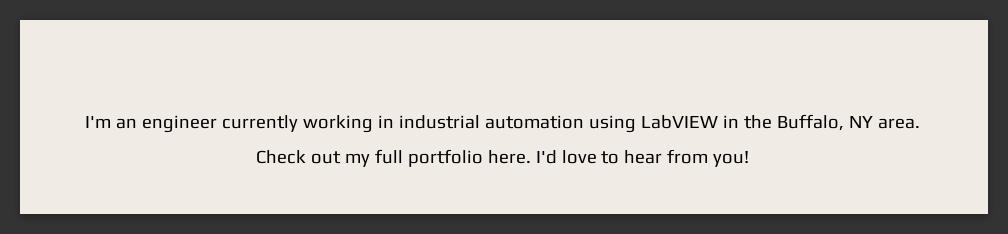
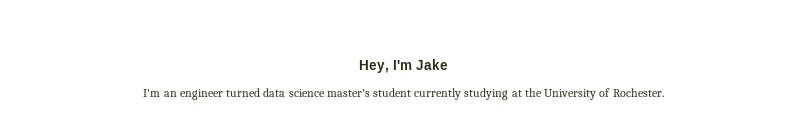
- I'm an engineer currently working in industrial automation using LabVIEW in the Buffalo, NY area.
- Check out my full portfolio here. I'd love to hear from you!
+ Hey, I'm Jake
+ I'm an engineer turned data science master's student currently studying at the University of Rochester.

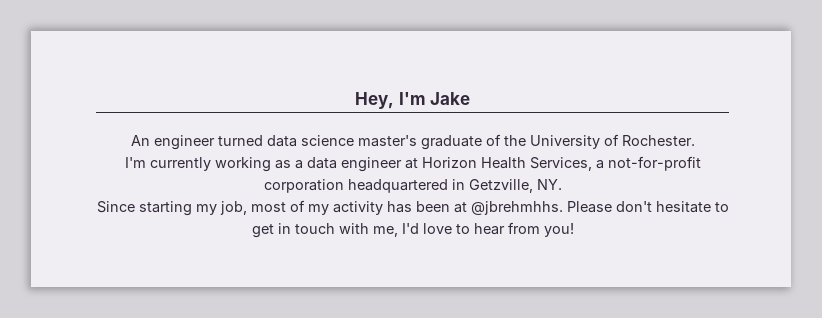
- I'm an engineer turned data science master's student currently studying at the University of Rochester.
+ An engineer turned data science master's graduate of the University of Rochester.
+ I'm currently working as a data engineer at Horizon Health Services, a not-for-profit corporation headquartered in Getzville, NY.
+ Since starting my job, most of my activity has been at @jbrehmhhs. Please don't hesitate to get in touch with me, I'd love to hear from you!

